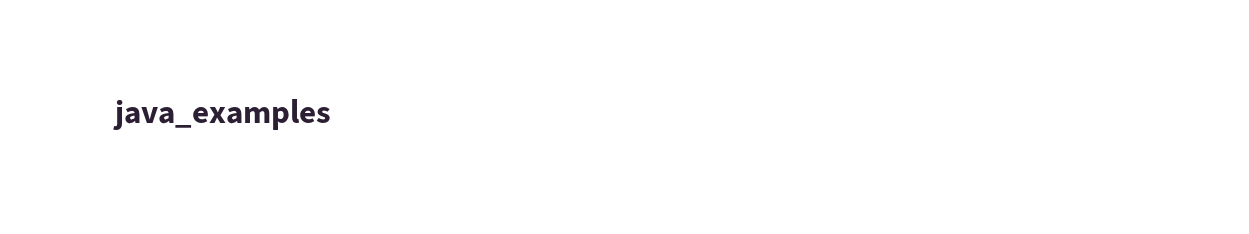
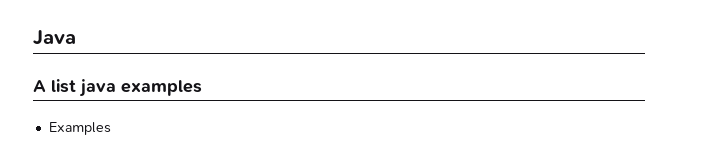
- java_examples
+ Java
+ A list java examples
+ Examples

